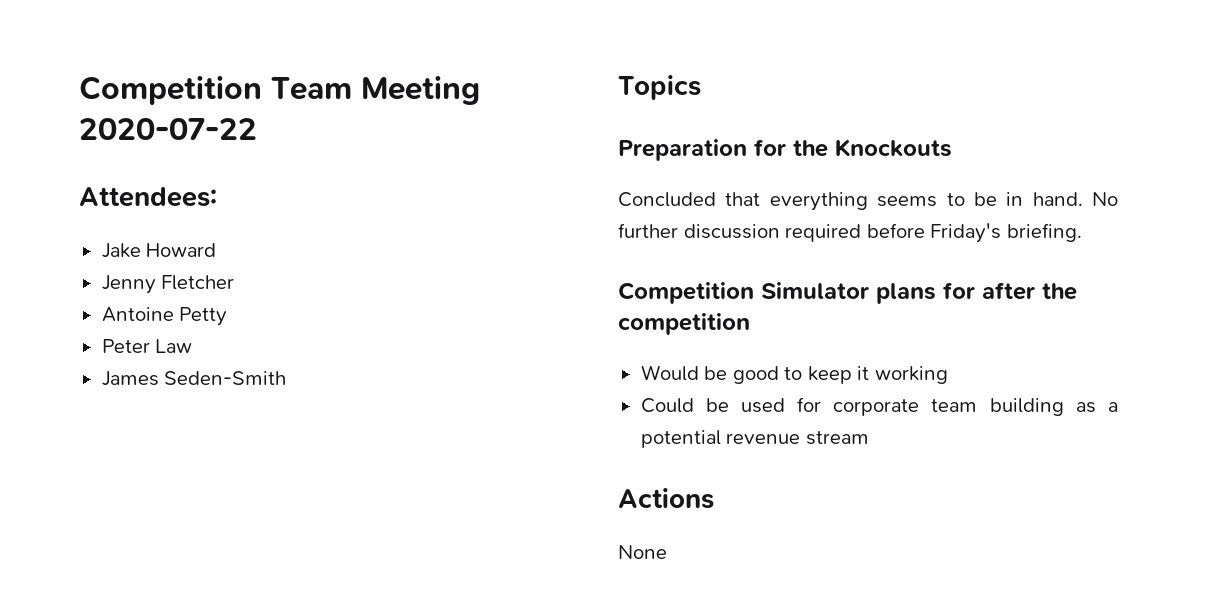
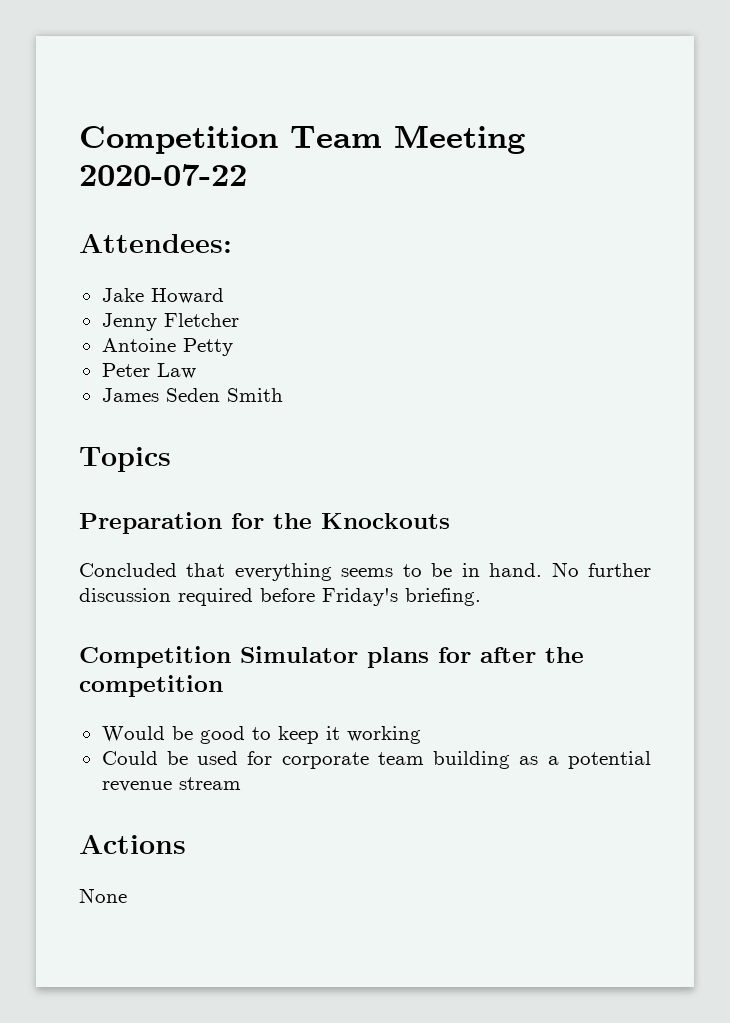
- James Seden-Smith
+ James Seden Smith

